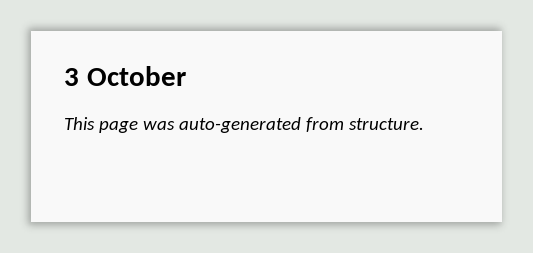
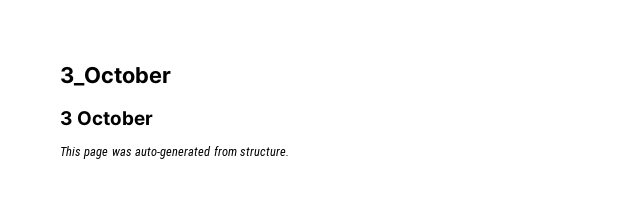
+ 3_October

